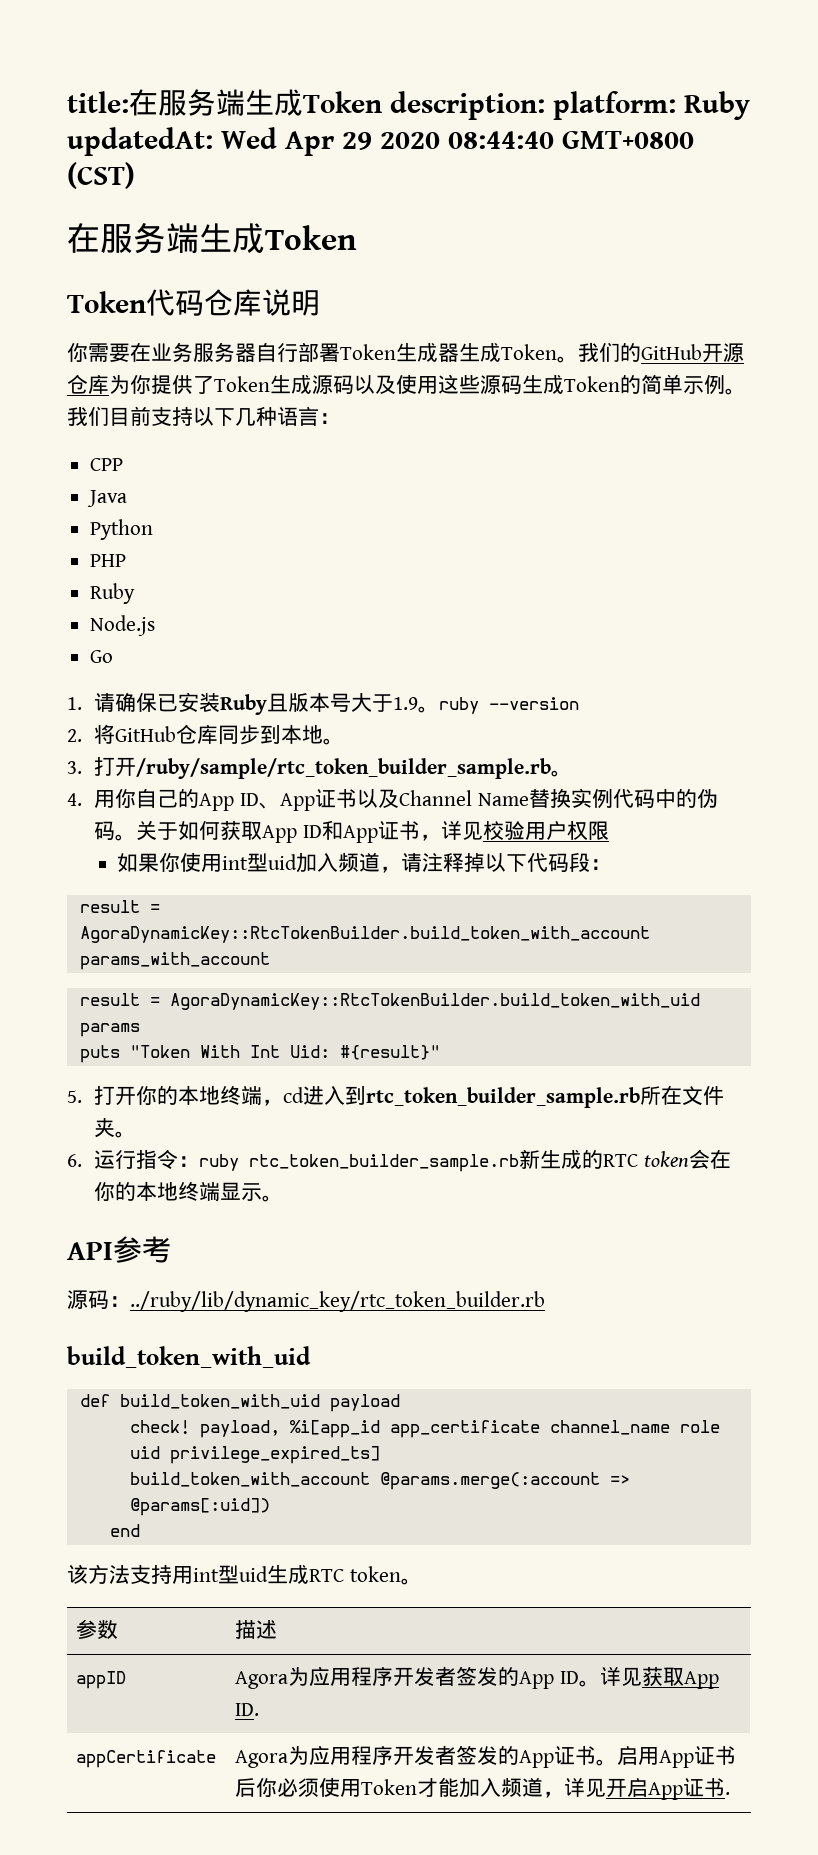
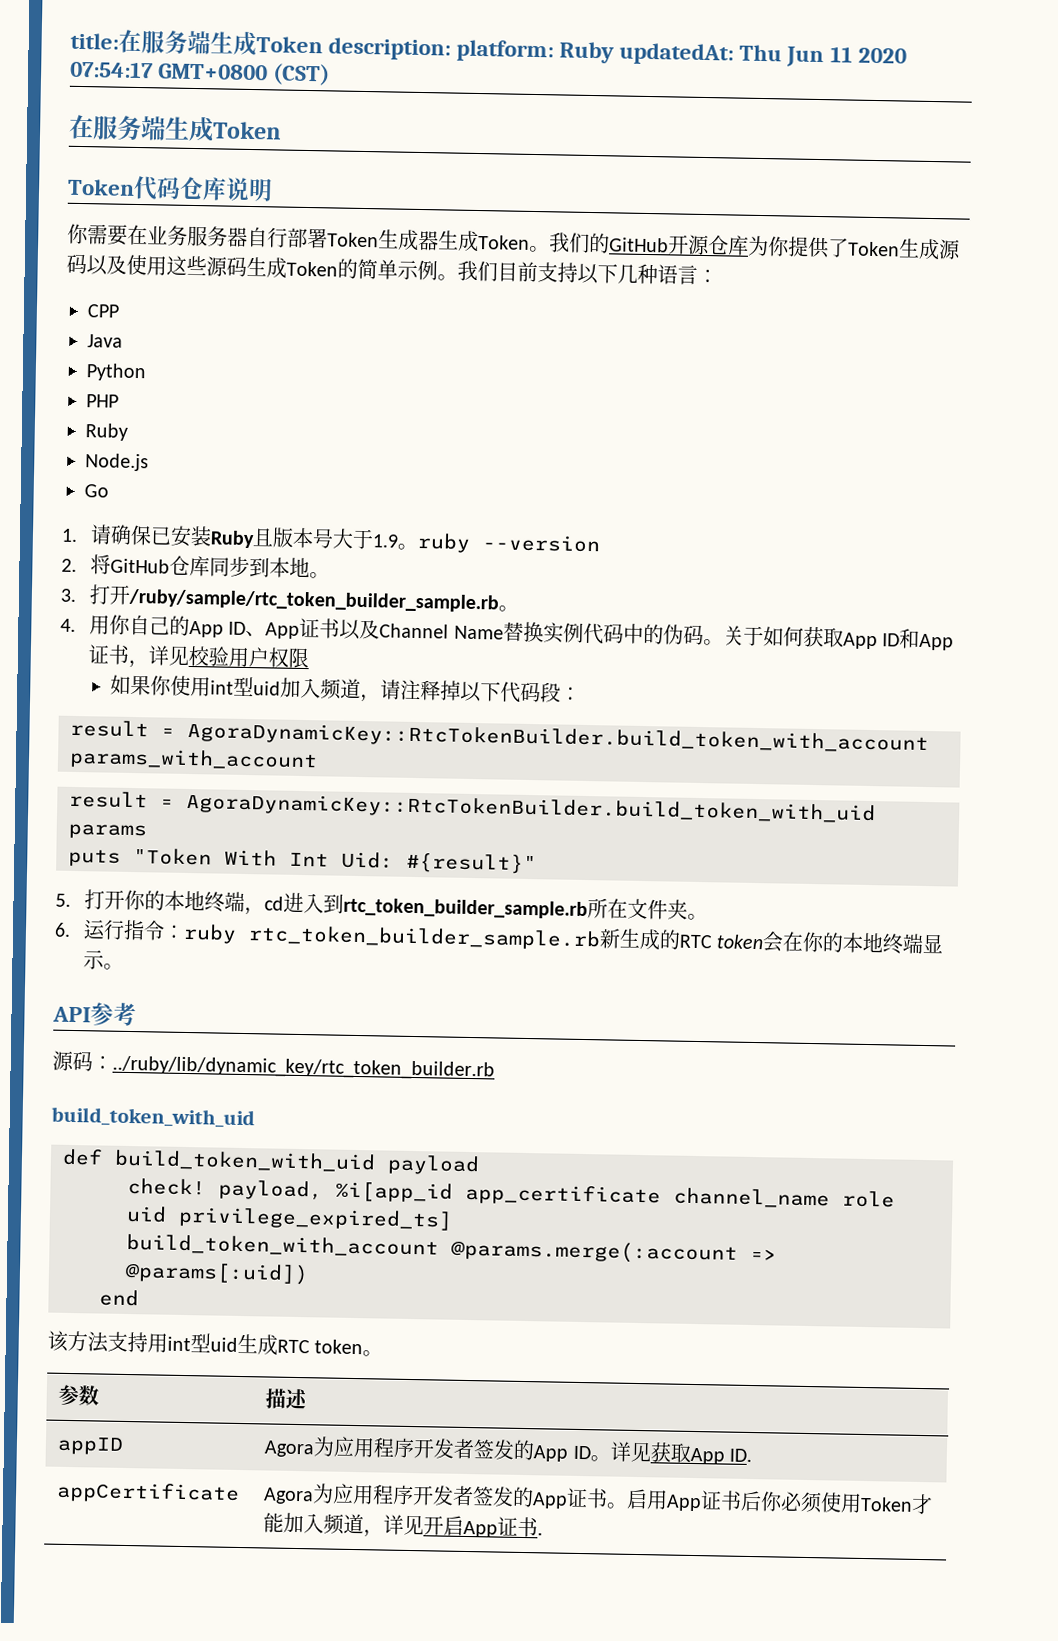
- title:在服务端生成Token description: platform: Ruby updatedAt: Wed Apr 29 2020 08:44:40 GMT+0800 (CST)
+ title:在服务端生成Token description: platform: Ruby updatedAt: Thu Jun 11 2020 07:54:17 GMT+0800 (CST)

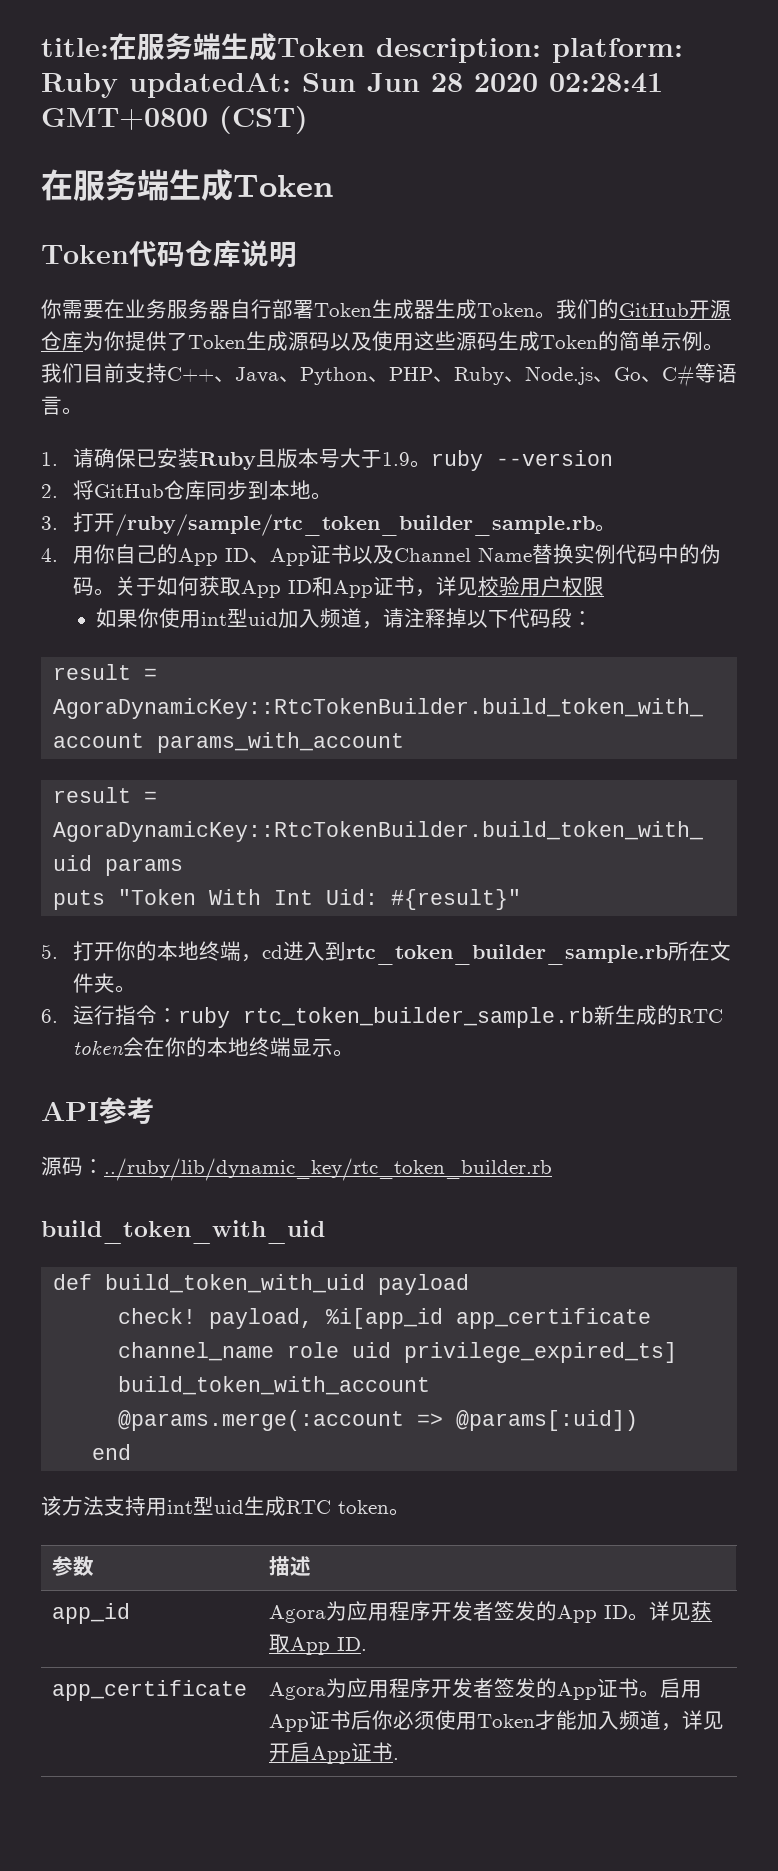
- title:在服务端生成Token description: platform: Ruby updatedAt: Thu Jun 11 2020 07:54:17 GMT+0800 (CST)
+ title:在服务端生成Token description: platform: Ruby updatedAt: Sun Jun 28 2020 02:28:41 GMT+0800 (CST)
- 我们目前支持以下几种语言：
- CPP
- Java
- Python
- PHP
- Ruby
- Node.js
- Go
+ 我们目前支持C++、Java、Python、PHP、Ruby、Node.js、Go、C#等语言。
- appID | Agora为应用程序开发者签发的App ID。详见获取App ID.
+ app_id | Agora为应用程序开发者签发的App ID。详见获取App ID.
- appCertificate | Agora为应用程序开发者签发的App证书。启用App证书后你必须使用Token才能加入频道，详见开启App证书.
+ app_certificate | Agora为应用程序开发者签发的App证书。启用App证书后你必须使用Token才能加入频道，详见开启App证书.

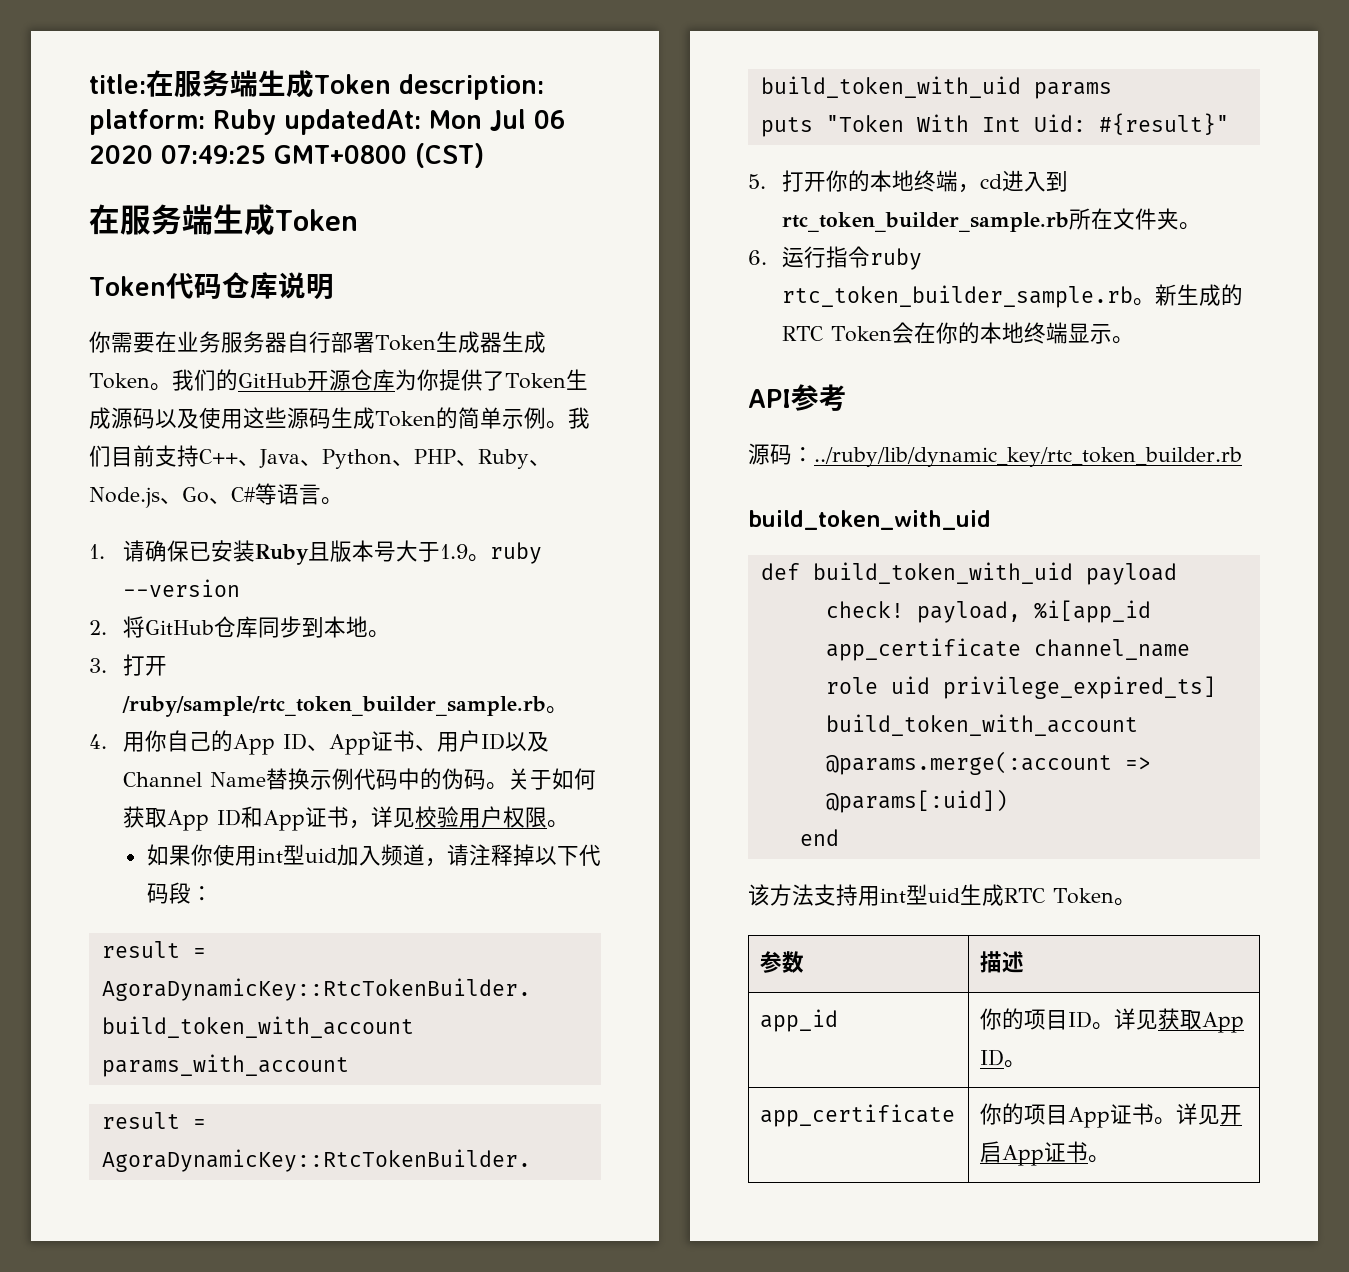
- title:在服务端生成Token description: platform: Ruby updatedAt: Sun Jun 28 2020 02:28:41 GMT+0800 (CST)
+ title:在服务端生成Token description: platform: Ruby updatedAt: Mon Jul 06 2020 07:49:25 GMT+0800 (CST)
- 4.用你自己的App ID、App证书以及Channel Name替换实例代码中的伪码。
+ 4.用你自己的App ID、App证书、用户ID以及Channel Name替换示例代码中的伪码。
- 关于如何获取App ID和App证书，详见校验用户权限
+ 关于如何获取App ID和App证书，详见校验用户权限。
- 6.运行指令：ruby rtc_token_builder_sample.rb新生成的RTC token会在你的本地终端显示。
+ 6.运行指令ruby rtc_token_builder_sample.rb。新生成的RTC Token会在你的本地终端显示。
- 该方法支持用int型uid生成RTC token。
+ 该方法支持用int型uid生成RTC Token。
- app_id | Agora为应用程序开发者签发的App ID。详见获取App ID.
+ app_id | 你的项目ID。详见获取App ID。
- app_certificate | Agora为应用程序开发者签发的App证书。启用App证书后你必须使用Token才能加入频道，详见开启App证书.
+ app_certificate | 你的项目App证书。详见开启App证书。

